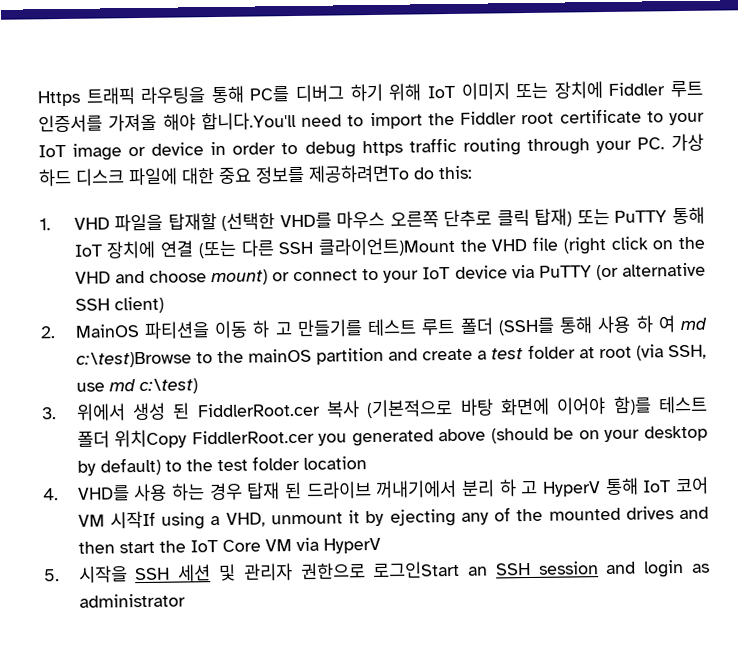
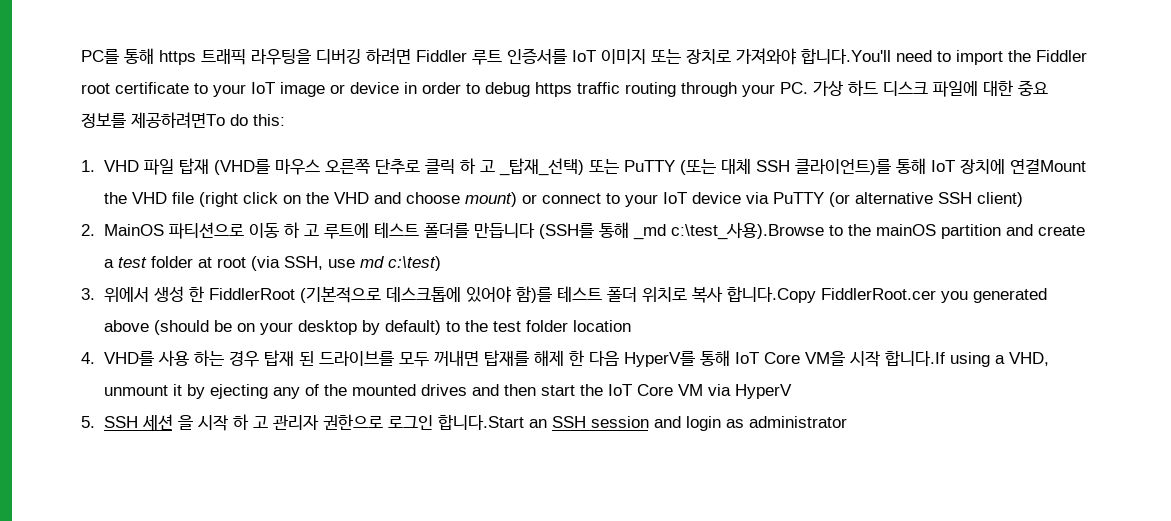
- Https 트래픽 라우팅을 통해 PC를 디버그 하기 위해 IoT 이미지 또는 장치에 Fiddler 루트 인증서를 가져올 해야 합니다.You'll need to import the Fiddler root certificate to your IoT image or device in order to debug https traffic routing through your PC. 가상 하드 디스크 파일에 대한 중요 정보를 제공하려면To do this:
+ PC를 통해 https 트래픽 라우팅을 디버깅 하려면 Fiddler 루트 인증서를 IoT 이미지 또는 장치로 가져와야 합니다.You'll need to import the Fiddler root certificate to your IoT image or device in order to debug https traffic routing through your PC. 가상 하드 디스크 파일에 대한 중요 정보를 제공하려면To do this:
- 1. VHD 파일을 탑재할 (선택한 VHD를 마우스 오른쪽 단추로 클릭 탑재) 또는 PuTTY 통해 IoT 장치에 연결 (또는 다른 SSH 클라이언트)Mount the VHD file (right click on the VHD and choose mount) or connect to your IoT device via PuTTY (or alternative SSH client)
+ 1. VHD 파일 탑재 (VHD를 마우스 오른쪽 단추로 클릭 하 고 _탑재_선택) 또는 PuTTY (또는 대체 SSH 클라이언트)를 통해 IoT 장치에 연결Mount the VHD file (right click on the VHD and choose mount) or connect to your IoT device via PuTTY (or alternative SSH client)
- 2. MainOS 파티션을 이동 하 고 만들기를 테스트 루트 폴더 (SSH를 통해 사용 하 여 md c:\test)Browse to the mainOS partition and create a test folder at root (via SSH, use md c:\test)
+ 2. MainOS 파티션으로 이동 하 고 루트에 테스트 폴더를 만듭니다 (SSH를 통해 _md c:\test_사용).Browse to the mainOS partition and create a test folder at root (via SSH, use md c:\test)
- 3. 위에서 생성 된 FiddlerRoot.cer 복사 (기본적으로 바탕 화면에 이어야 함)를 테스트 폴더 위치Copy FiddlerRoot.cer you generated above (should be on your desktop by default) to the test folder location
+ 3. 위에서 생성 한 FiddlerRoot (기본적으로 데스크톱에 있어야 함)를 테스트 폴더 위치로 복사 합니다.Copy FiddlerRoot.cer you generated above (should be on your desktop by default) to the test folder location
- 4. VHD를 사용 하는 경우 탑재 된 드라이브 꺼내기에서 분리 하 고 HyperV 통해 IoT 코어 VM 시작If using a VHD, unmount it by ejecting any of the mounted drives and then start the IoT Core VM via HyperV
+ 4. VHD를 사용 하는 경우 탑재 된 드라이브를 모두 꺼내면 탑재를 해제 한 다음 HyperV를 통해 IoT Core VM을 시작 합니다.If using a VHD, unmount it by ejecting any of the mounted drives and then start the IoT Core VM via HyperV
- 5. 시작을 SSH 세션 및 관리자 권한으로 로그인Start an SSH session and login as administrator
+ 5. SSH 세션 을 시작 하 고 관리자 권한으로 로그인 합니다.Start an SSH session and login as administrator

